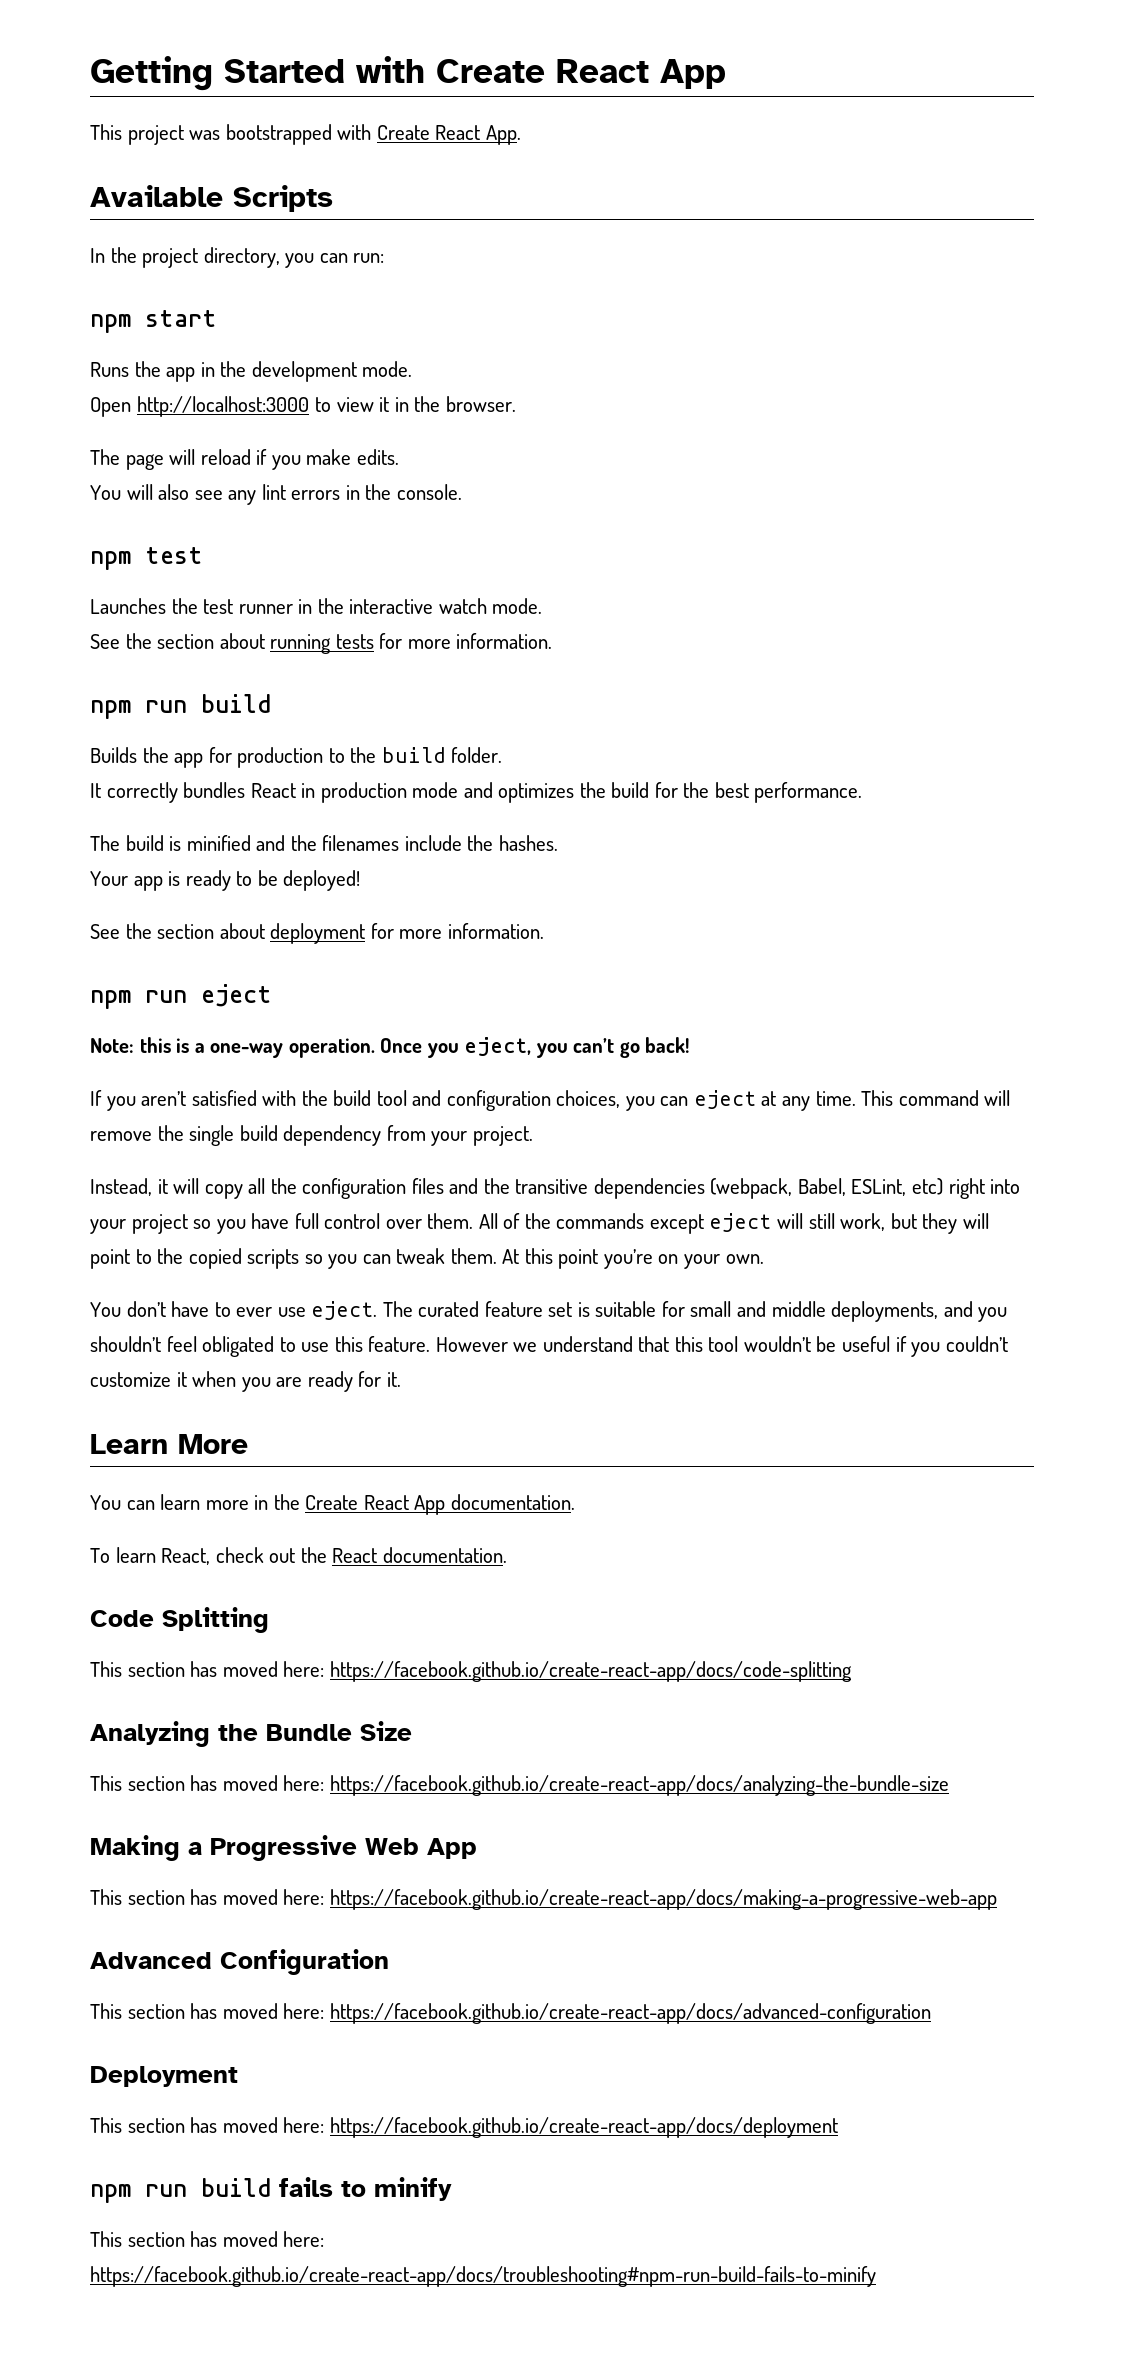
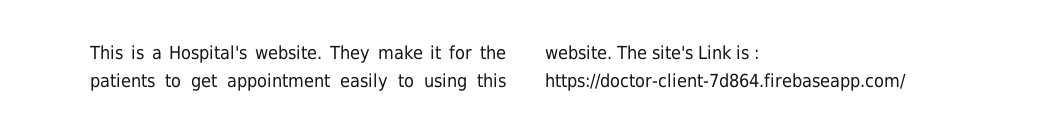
- Getting Started with Create React App
- This project was bootstrapped with Create React App.
- Available Scripts
- In the project directory, you can run:
- npm start
- Runs the app in the development mode.
- Open http://localhost:3000 to view it in the browser.
- The page will reload if you make edits.
- You will also see any lint errors in the console.
- npm test
- Launches the test runner in the interactive watch mode.
- See the section about running tests for more information.
- npm run build
- Builds the app for production to the build folder.
- It correctly bundles React in production mode and optimizes the build for the best performance.
- The build is minified and the filenames include the hashes.
- Your app is ready to be deployed!
- See the section about deployment for more information.
- npm run eject
- Note: this is a one-way operation. Once you eject, you can’t go back!
- If you aren’t satisfied with the build tool and configuration choices, you can eject at any time. This command will remove the single build dependency from your project.
- Instead, it will copy all the configuration files and the transitive dependencies (webpack, Babel, ESLint, etc) right into your project so you have full control over them. All of the commands except eject will still work, but they will point to the copied scripts so you can tweak them. At this point you’re on your own.
- You don’t have to ever use eject. The curated feature set is suitable for small and middle deployments, and you shouldn’t feel obligated to use this feature. However we understand that this tool wouldn’t be useful if you couldn’t customize it when you are ready for it.
- Learn More
- You can learn more in the Create React App documentation.
- To learn React, check out the React documentation.
- Code Splitting
- This section has moved here: https://facebook.github.io/create-react-app/docs/code-splitting
- Analyzing the Bundle Size
- This section has moved here: https://facebook.github.io/create-react-app/docs/analyzing-the-bundle-size
- Making a Progressive Web App
- This section has moved here: https://facebook.github.io/create-react-app/docs/making-a-progressive-web-app
- Advanced Configuration
- This section has moved here: https://facebook.github.io/create-react-app/docs/advanced-configuration
- Deployment
- This section has moved here: https://facebook.github.io/create-react-app/docs/deployment
- npm run build fails to minify
- This section has moved here: https://facebook.github.io/create-react-app/docs/troubleshooting#npm-run-build-fails-to-minify
+ This is a Hospital's website. They make it for the patients to get appointment easily to using this website. The site's Link is : https://doctor-client-7d864.firebaseapp.com/

